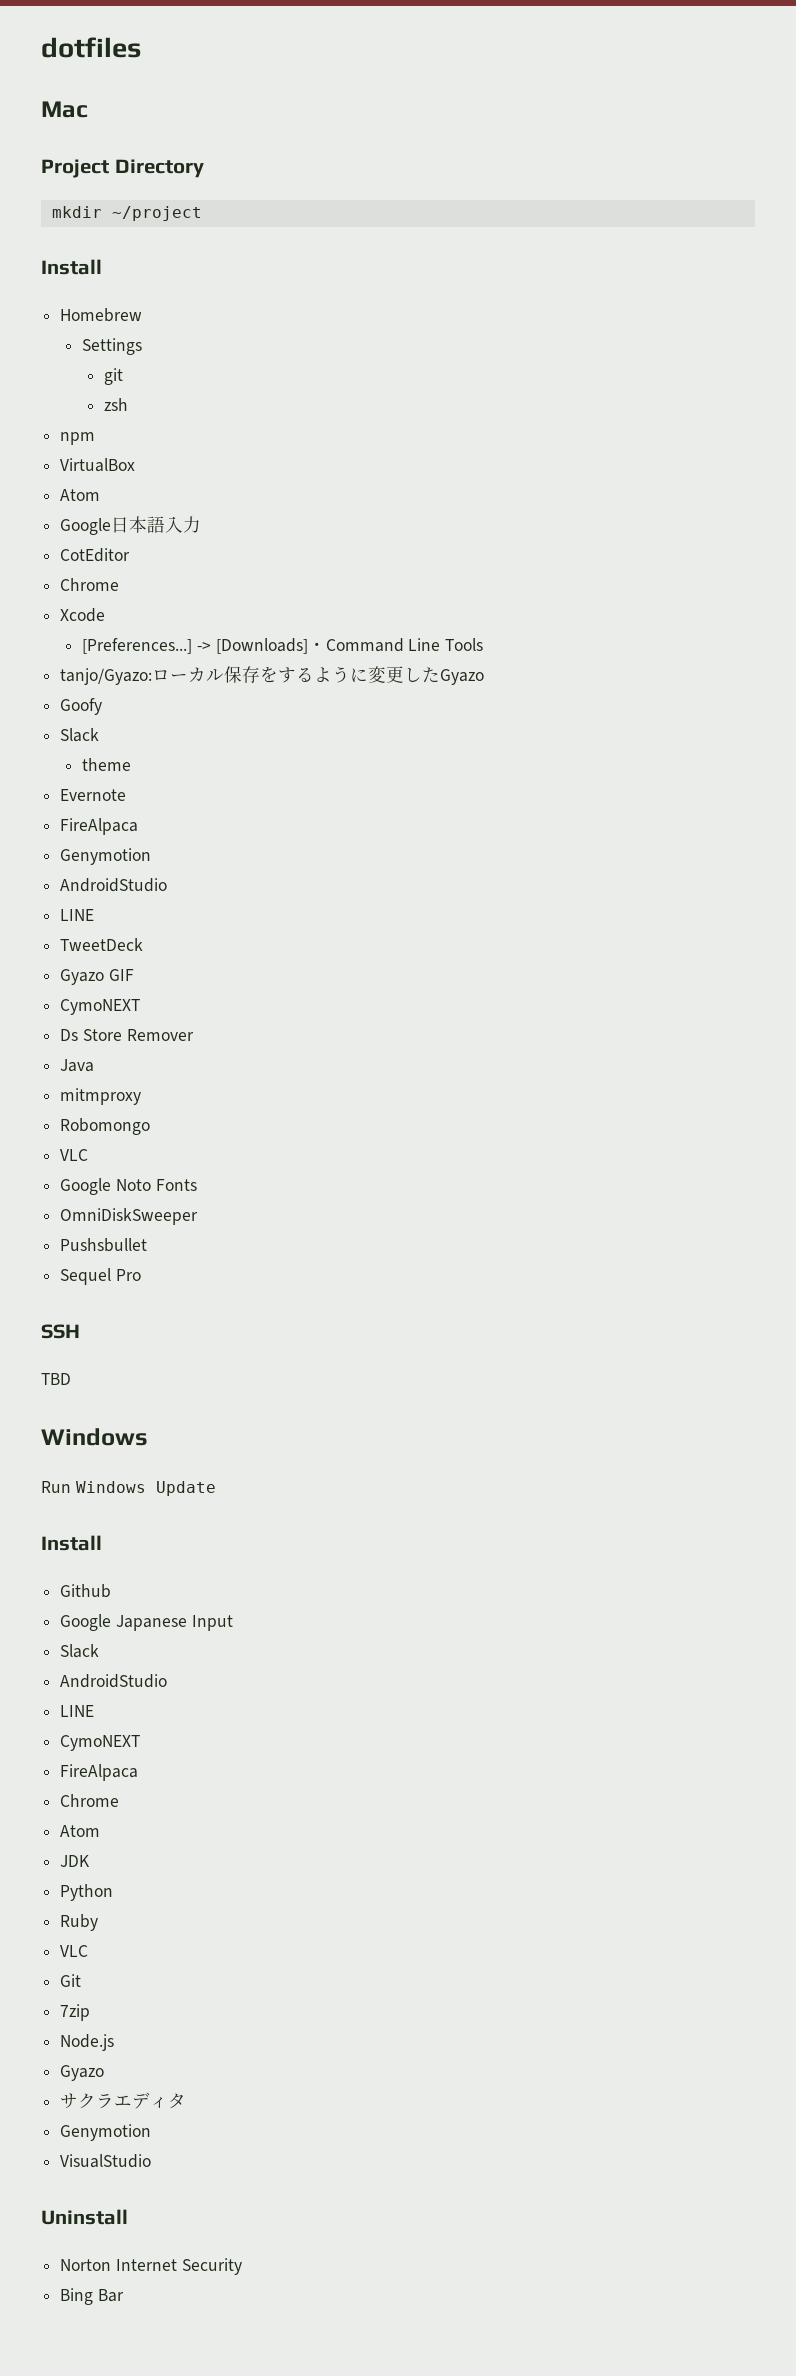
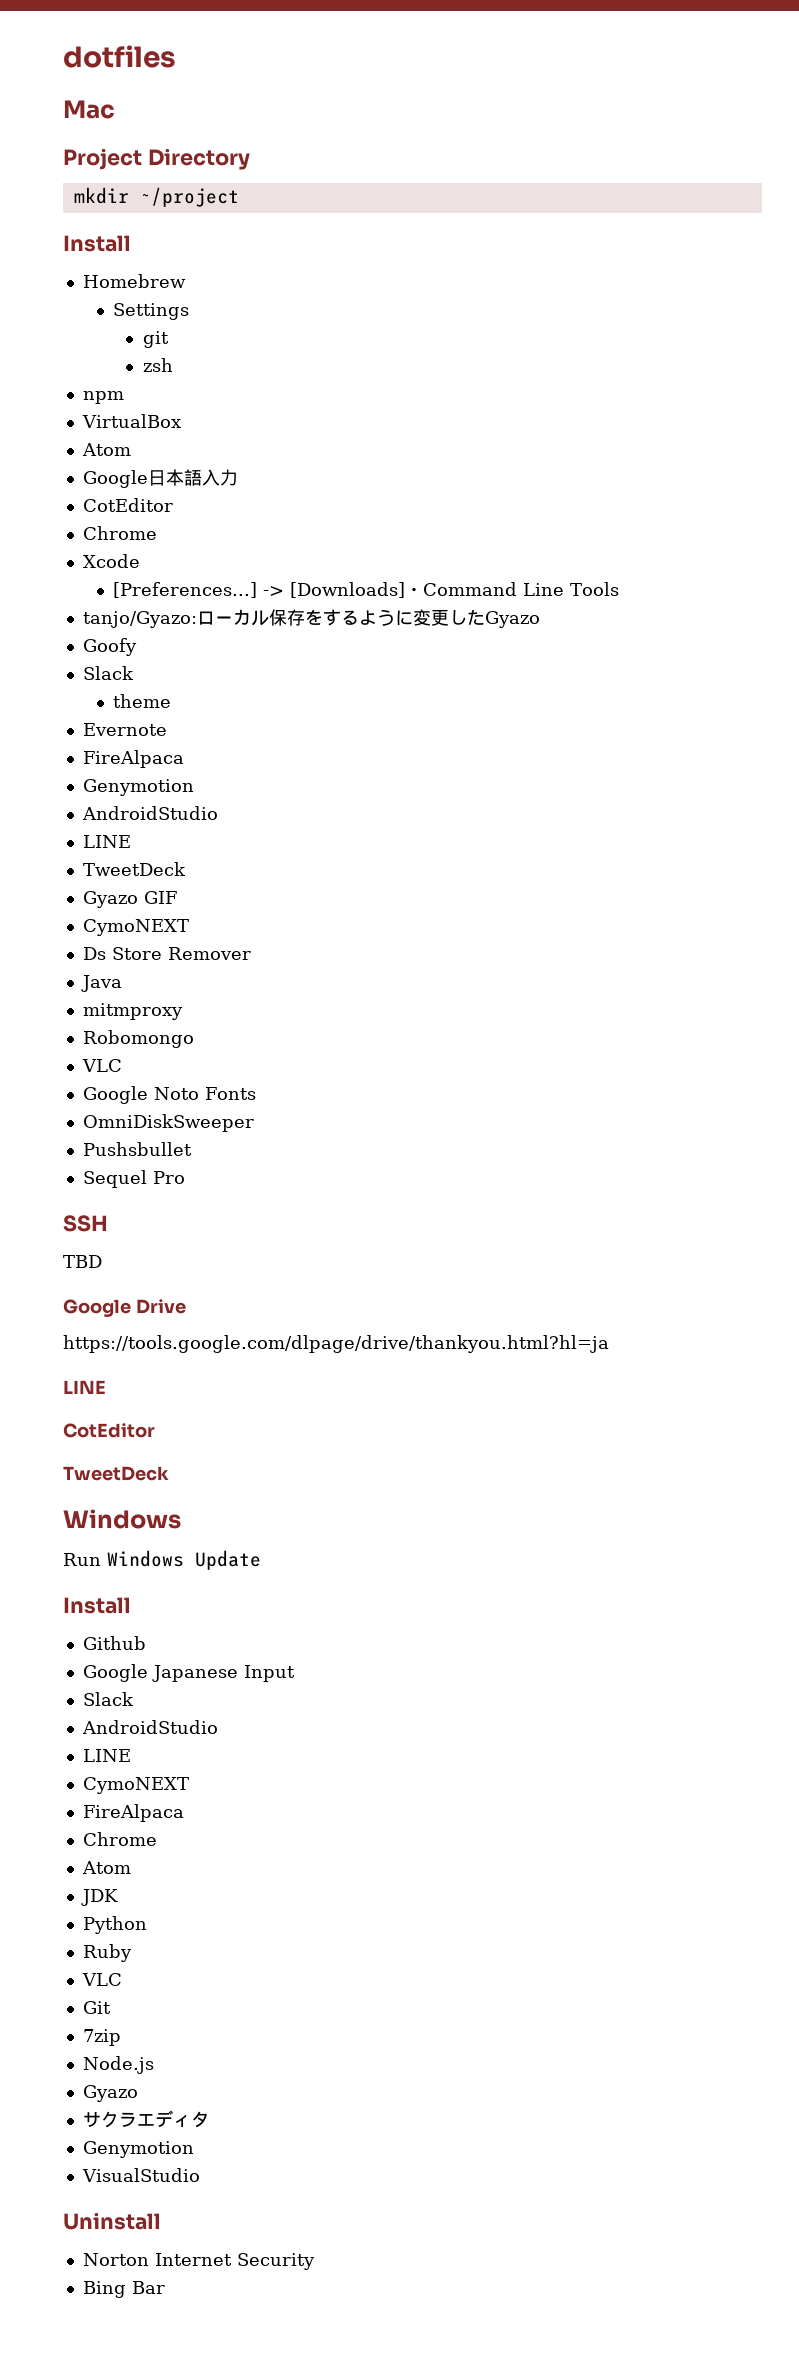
+ Google Drive
+ https://tools.google.com/dlpage/drive/thankyou.html?hl=ja
+ LINE
+ CotEditor
+ TweetDeck

